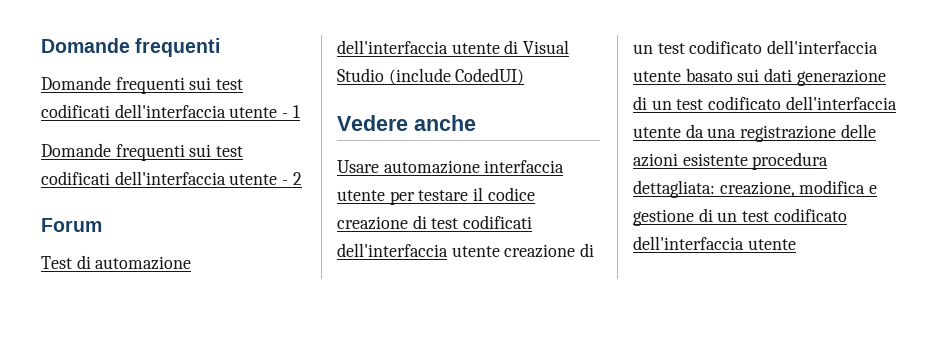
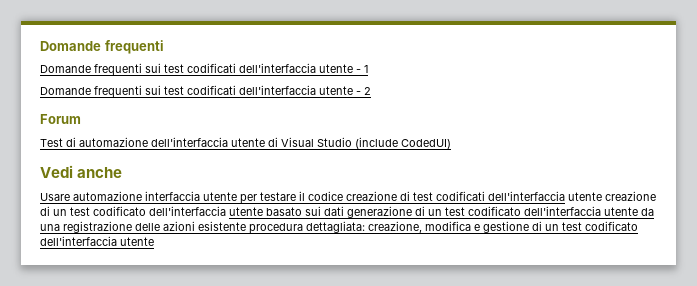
- Vedere anche
+ Vedi anche

